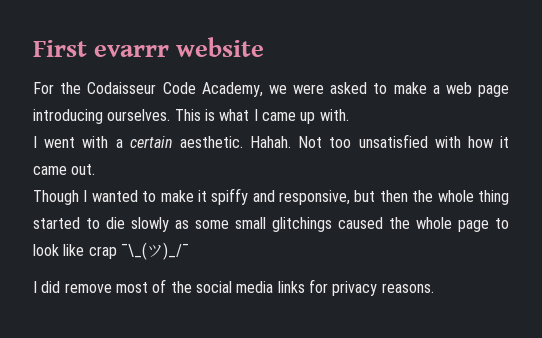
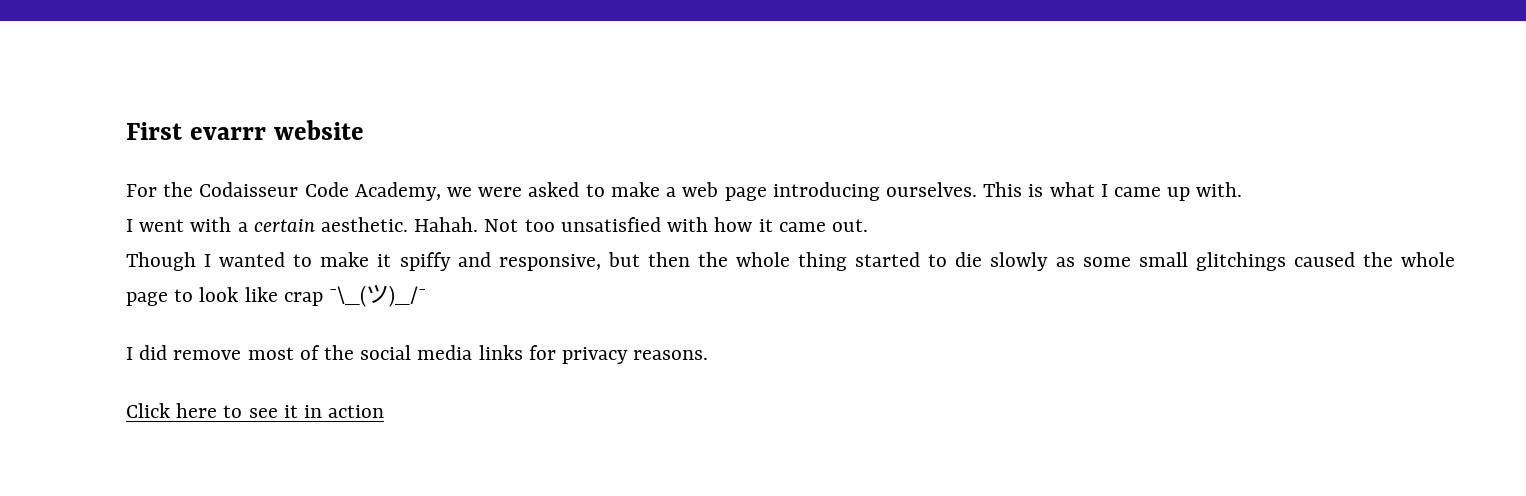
+ Click here to see it in action

